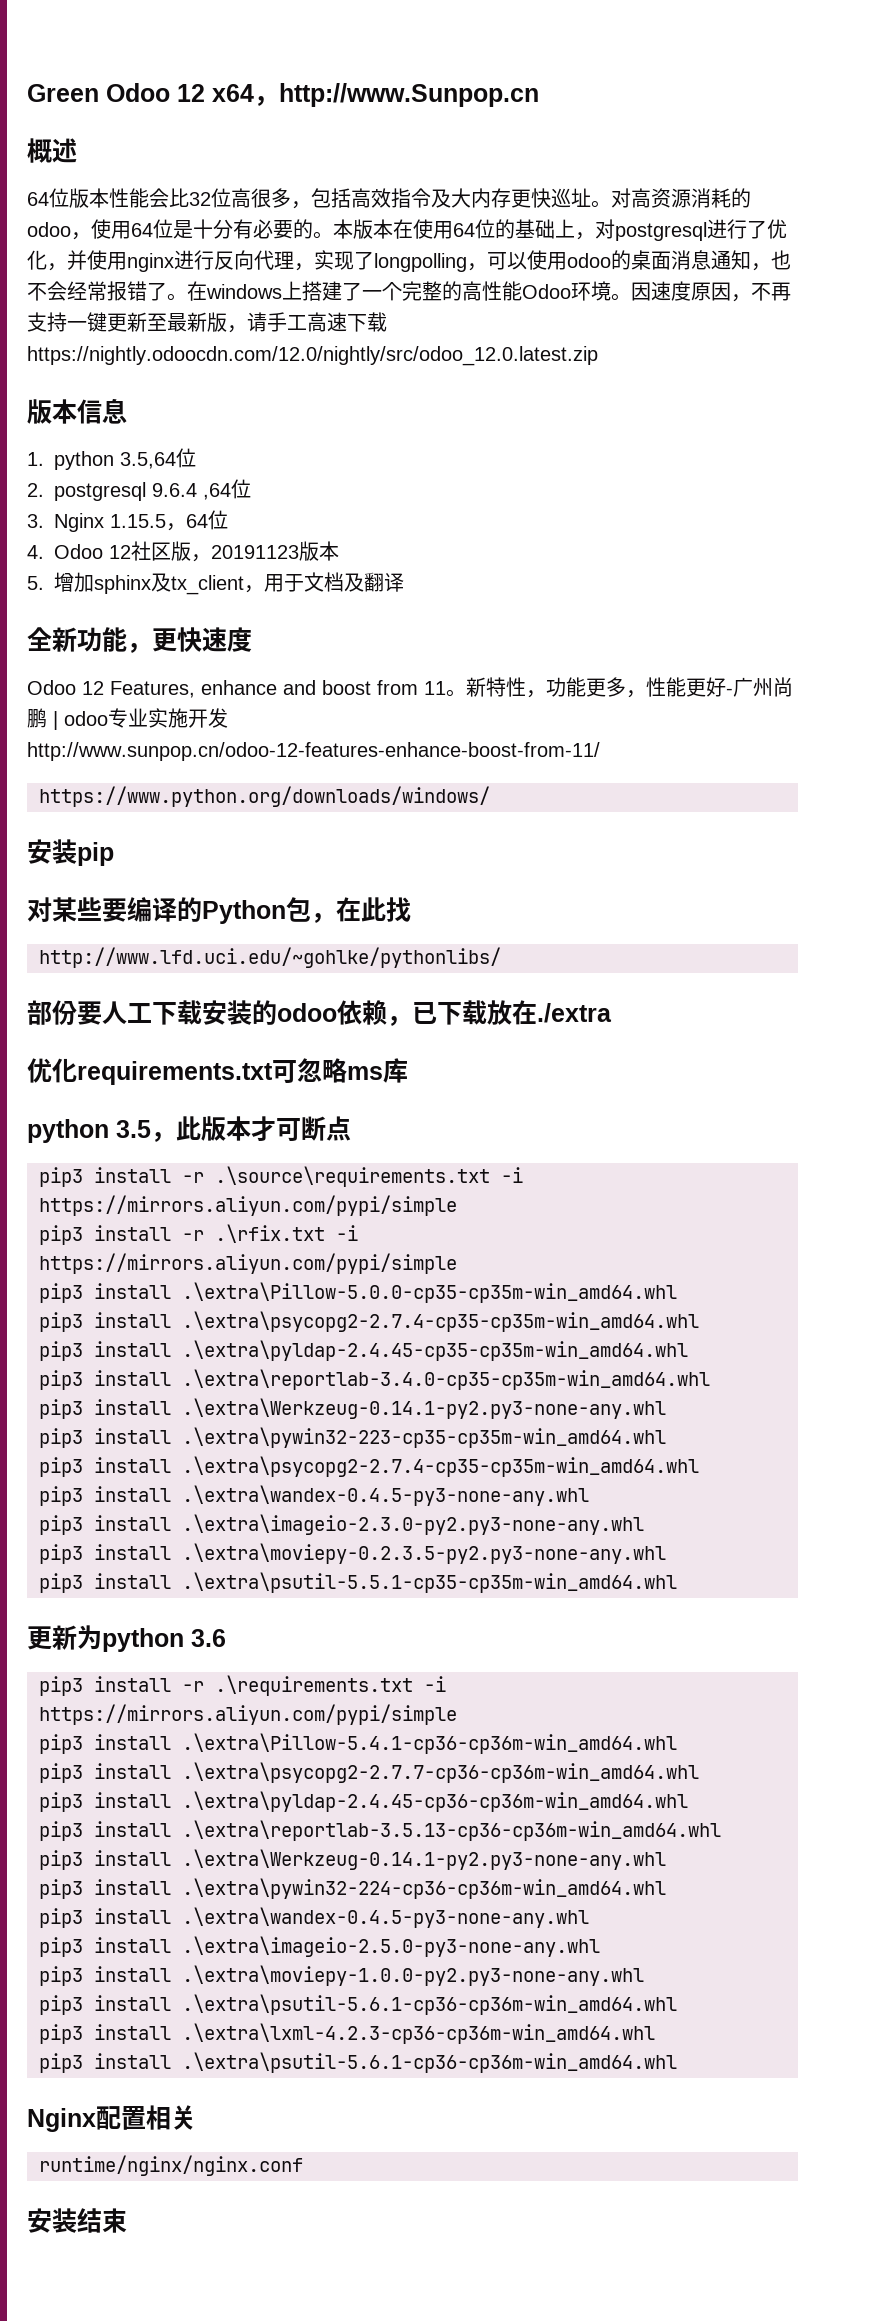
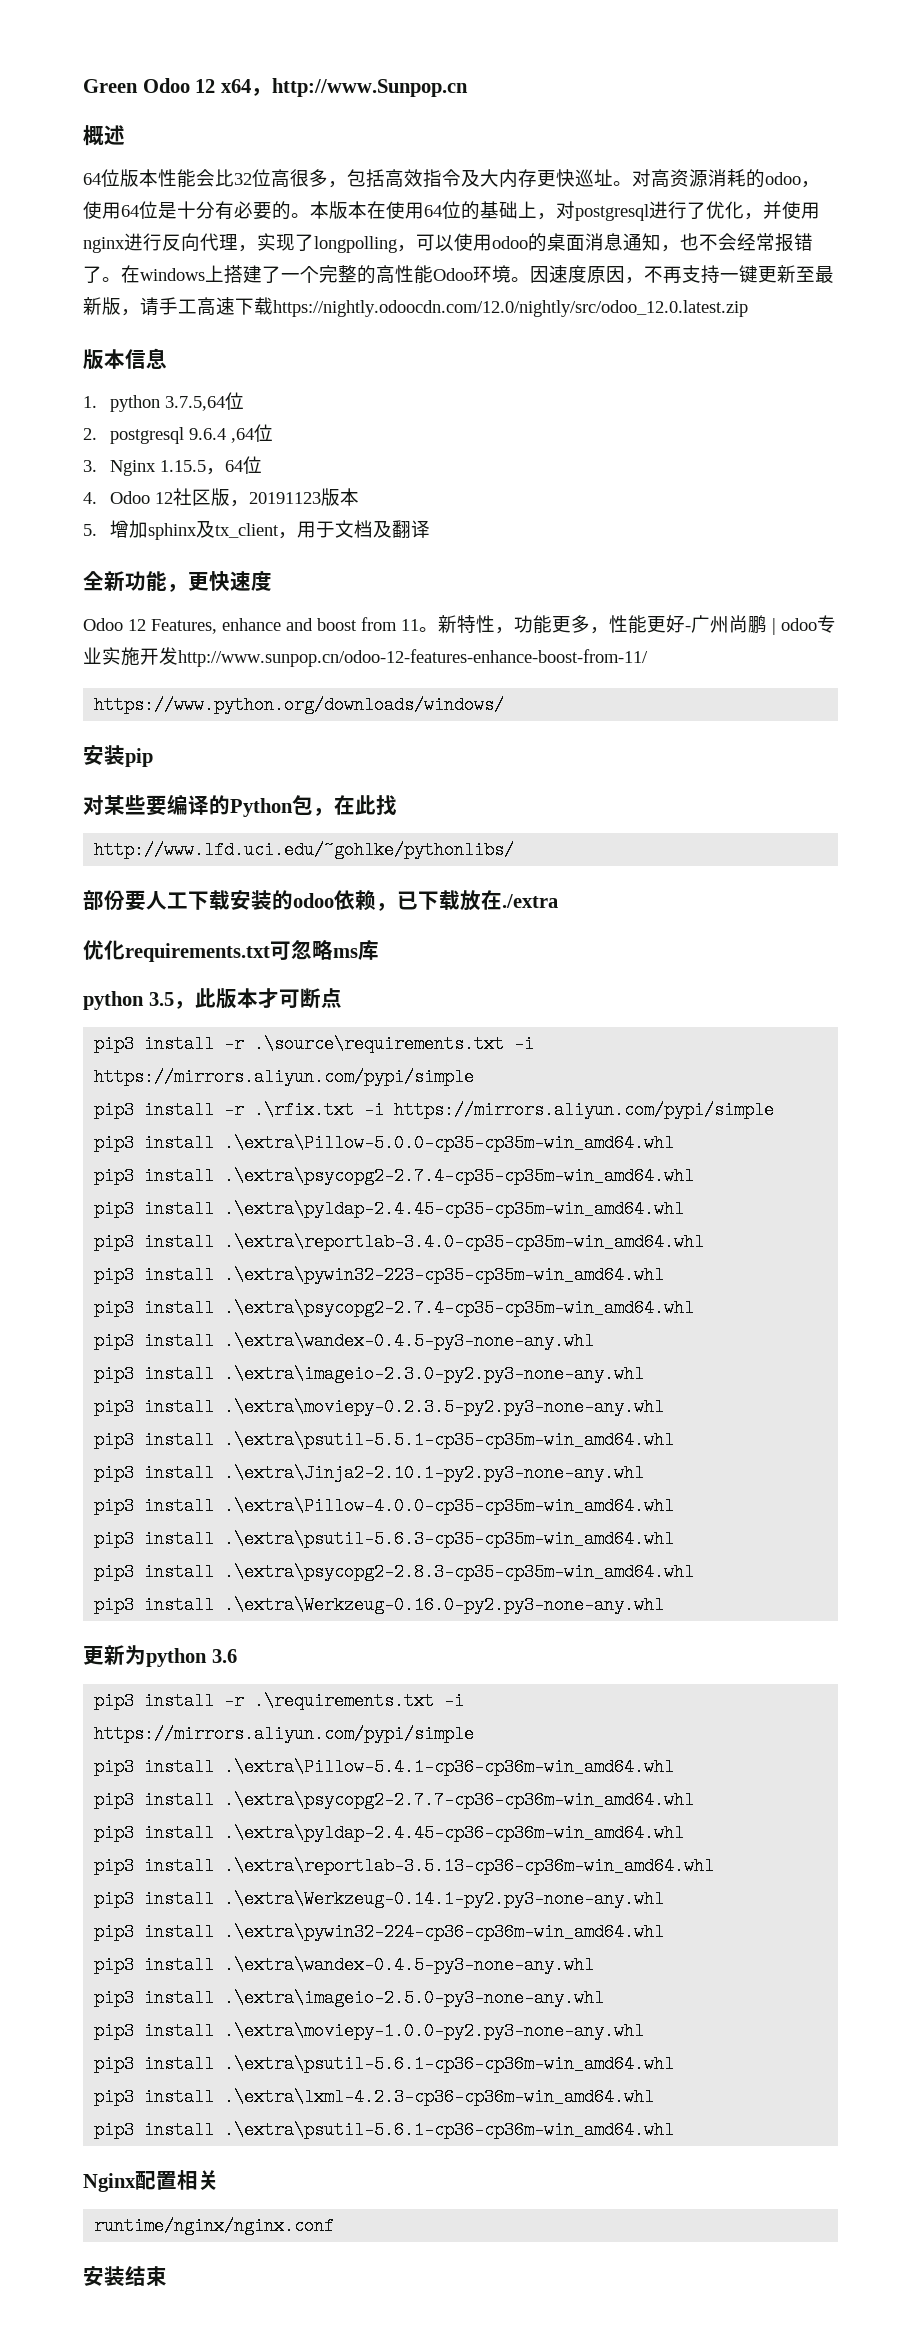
- 1. python 3.5,64位
+ 1. python 3.7.5,64位
  pip3 install .\extra\reportlab-3.4.0-cp35-cp35m-win_amd64.whl
- pip3 install .\extra\Werkzeug-0.14.1-py2.py3-none-any.whl
+ pip3 install .\extra\Jinja2-2.10.1-py2.py3-none-any.whl
+ pip3 install .\extra\Pillow-4.0.0-cp35-cp35m-win_amd64.whl
+ pip3 install .\extra\psutil-5.6.3-cp35-cp35m-win_amd64.whl
+ pip3 install .\extra\psycopg2-2.8.3-cp35-cp35m-win_amd64.whl
+ pip3 install .\extra\Werkzeug-0.16.0-py2.py3-none-any.whl

